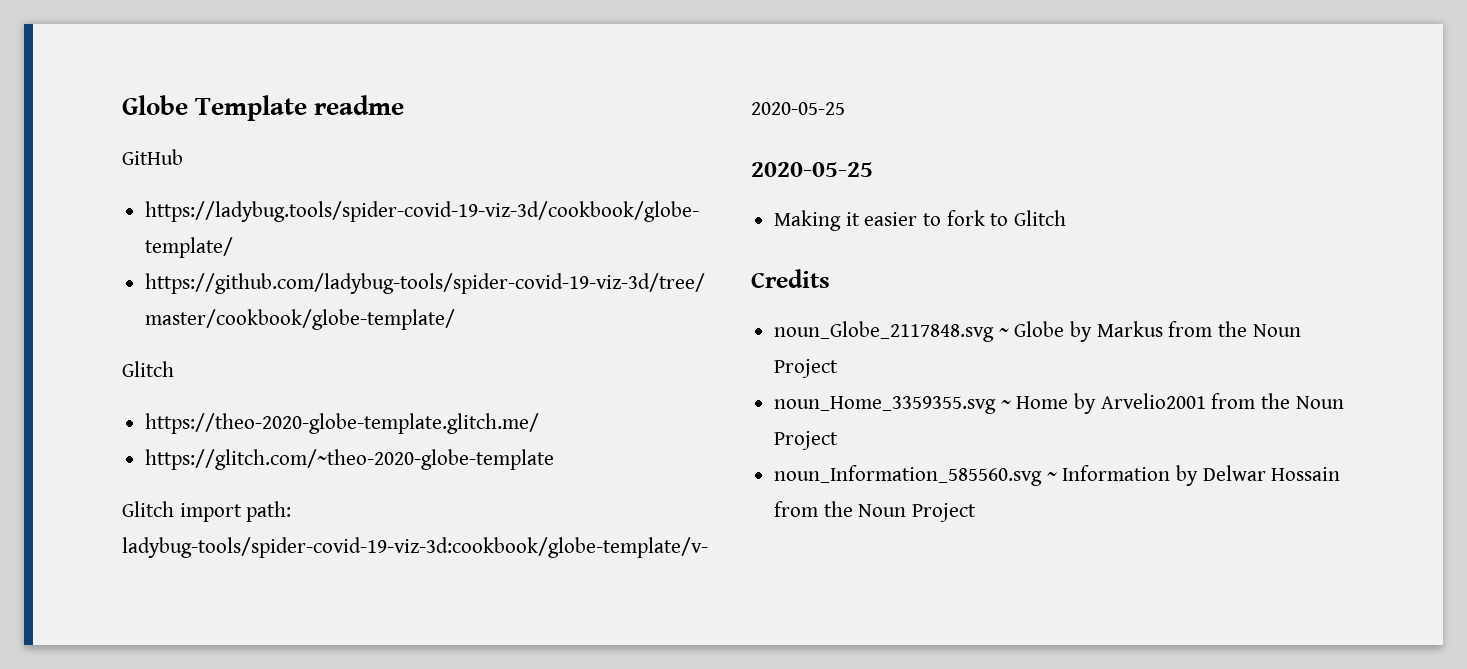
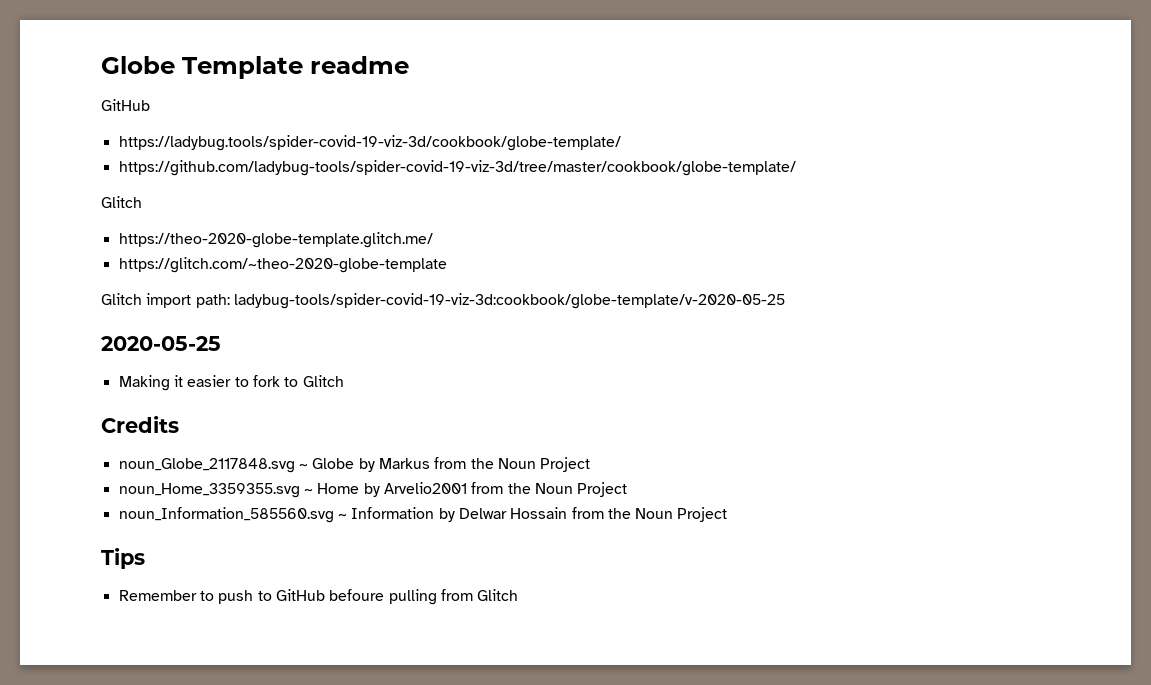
+ Tips
+ Remember to push to GitHub befoure pulling from Glitch

